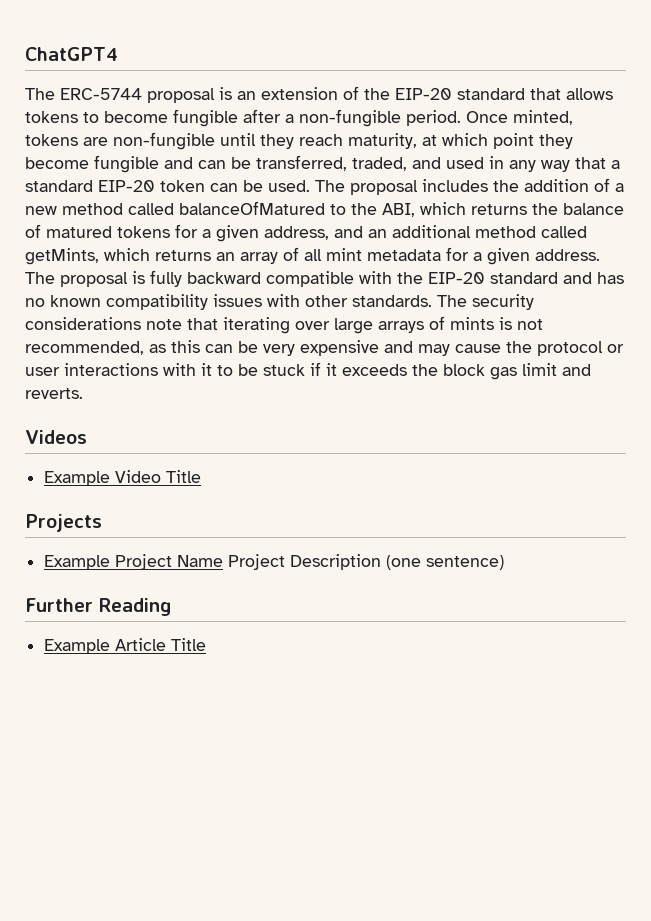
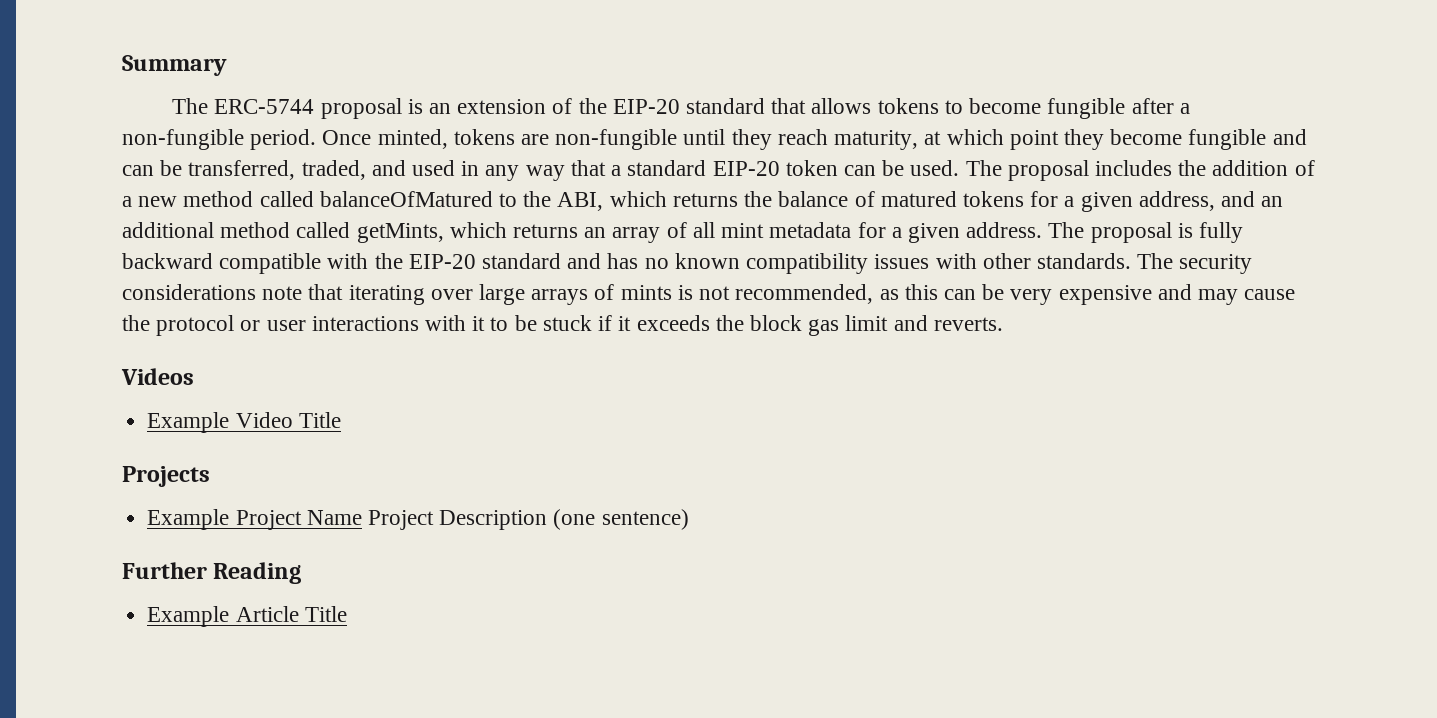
- ChatGPT4
+ Summary

